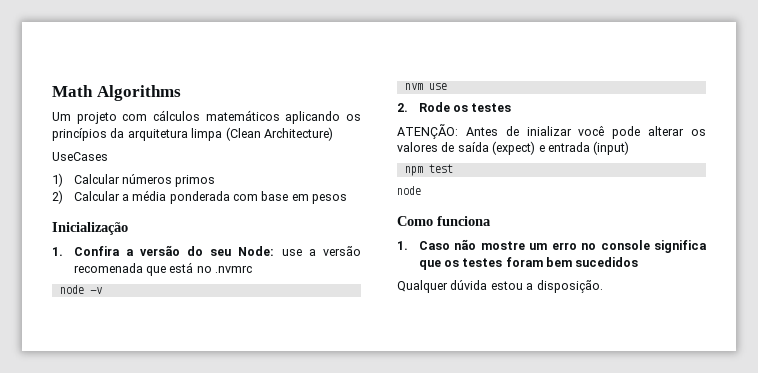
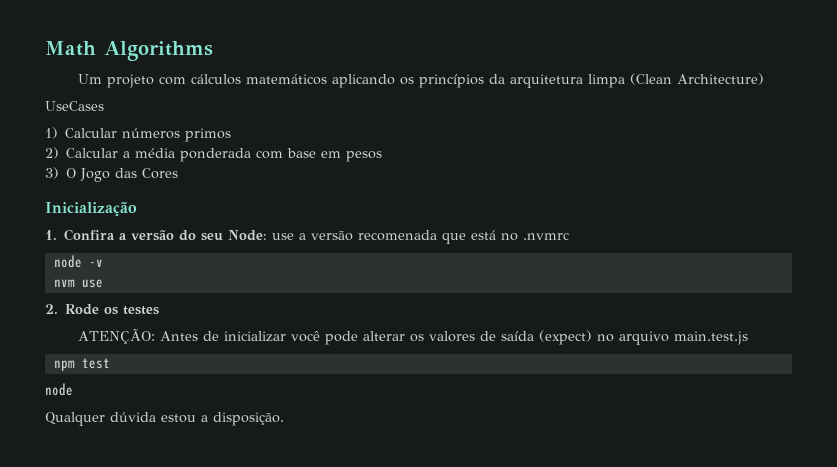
+ 3) O Jogo das Cores
- ATENÇÃO: Antes de inializar você pode alterar os valores de saída (expect) e entrada (input)
+ ATENÇÃO: Antes de inicializar você pode alterar os valores de saída (expect) no arquivo main.test.js
- Como funciona
- 1. Caso não mostre um erro no console significa que os testes foram bem sucedidos

